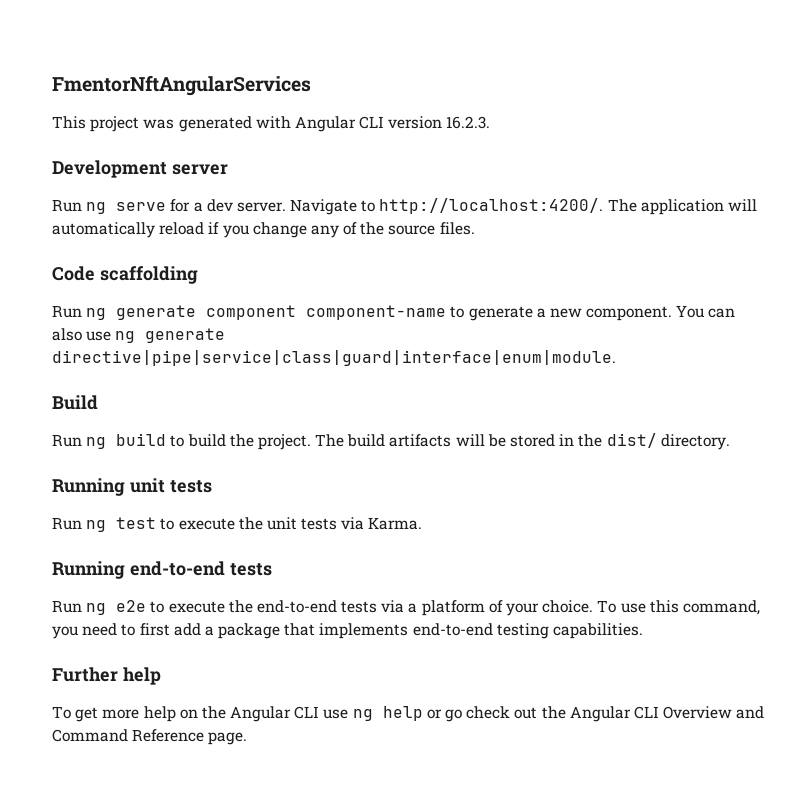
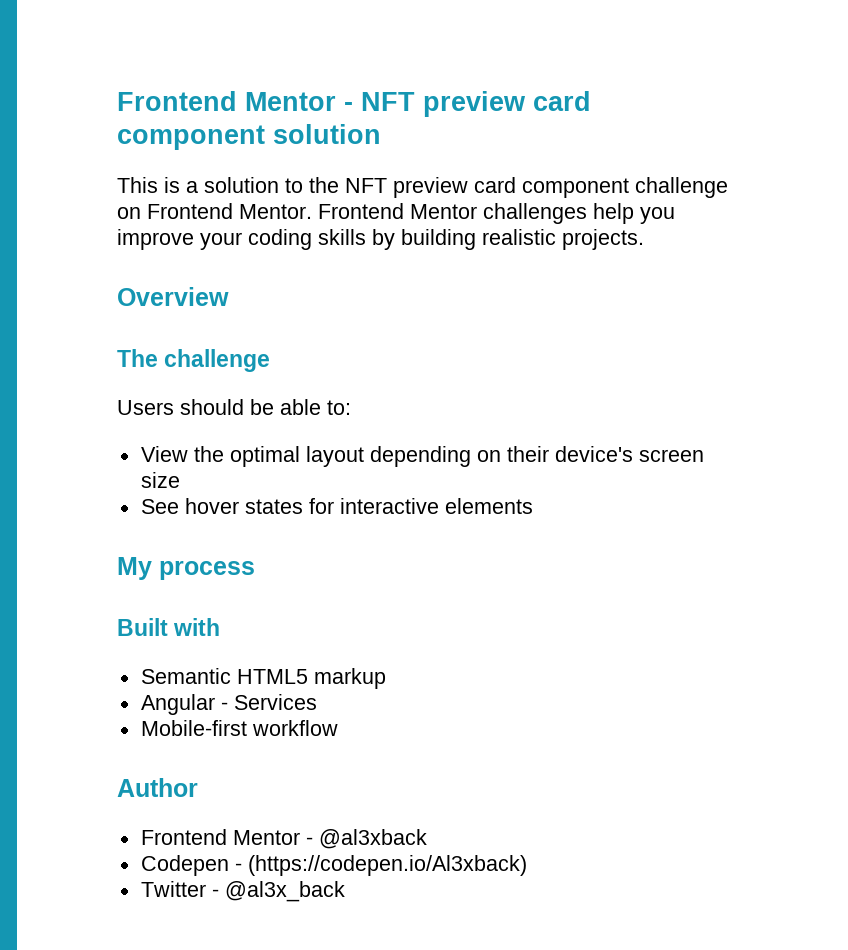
- FmentorNftAngularServices
- This project was generated with Angular CLI version 16.2.3.
- Development server
- Run ng serve for a dev server. Navigate to http://localhost:4200/. The application will automatically reload if you change any of the source files.
- Code scaffolding
- Run ng generate component component-name to generate a new component. You can also use ng generate directive|pipe|service|class|guard|interface|enum|module.
- Build
- Run ng build to build the project. The build artifacts will be stored in the dist/ directory.
- Running unit tests
- Run ng test to execute the unit tests via Karma.
- Running end-to-end tests
- Run ng e2e to execute the end-to-end tests via a platform of your choice. To use this command, you need to first add a package that implements end-to-end testing capabilities.
- Further help
- To get more help on the Angular CLI use ng help or go check out the Angular CLI Overview and Command Reference page.
+ Frontend Mentor - NFT preview card component solution
+ This is a solution to the NFT preview card component challenge on Frontend Mentor. Frontend Mentor challenges help you improve your coding skills by building realistic projects.
+ Overview
+ The challenge
+ Users should be able to:
+ View the optimal layout depending on their device's screen size
+ See hover states for interactive elements
+ My process
+ Built with
+ Semantic HTML5 markup
+ Angular - Services
+ Mobile-first workflow
+ Author
+ Frontend Mentor - @al3xback
+ Codepen - (https://codepen.io/Al3xback)
+ Twitter - @al3x_back

